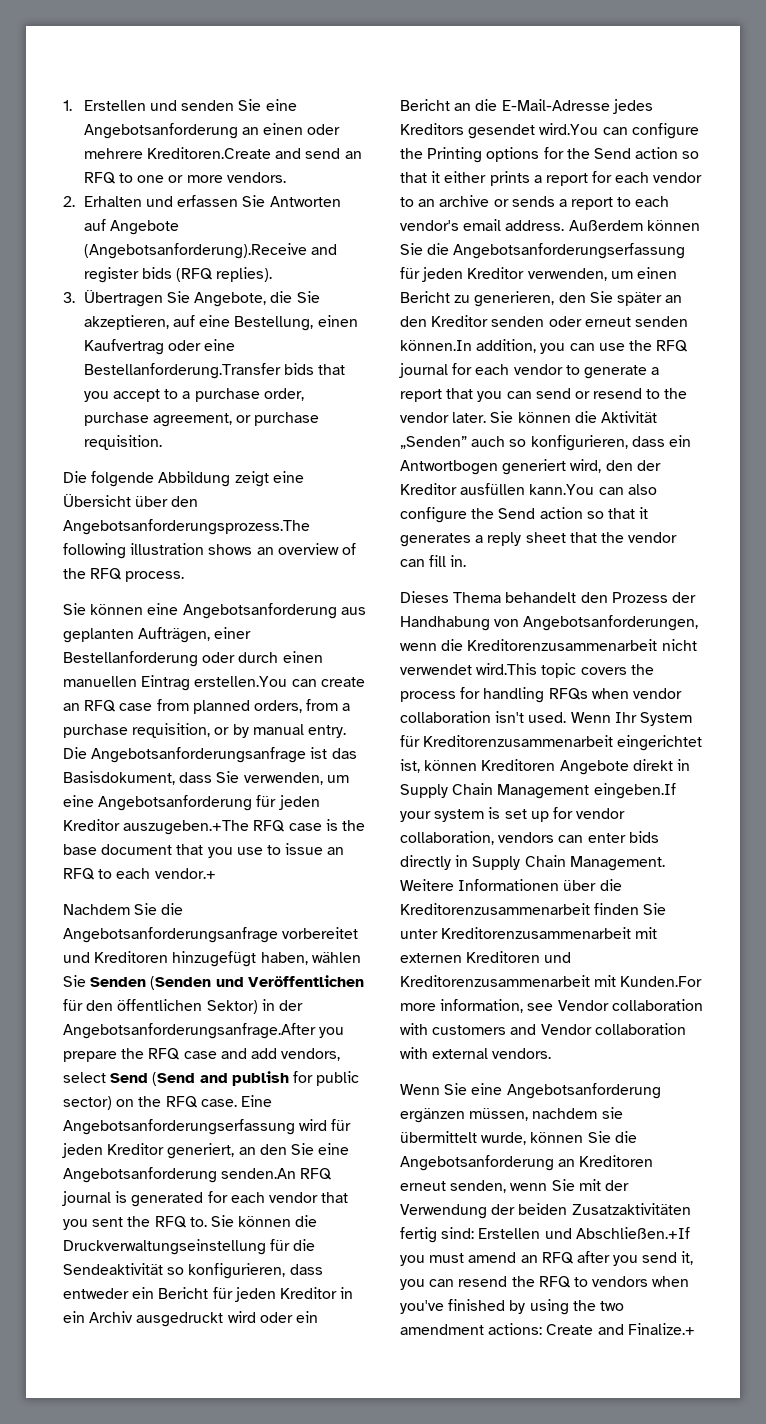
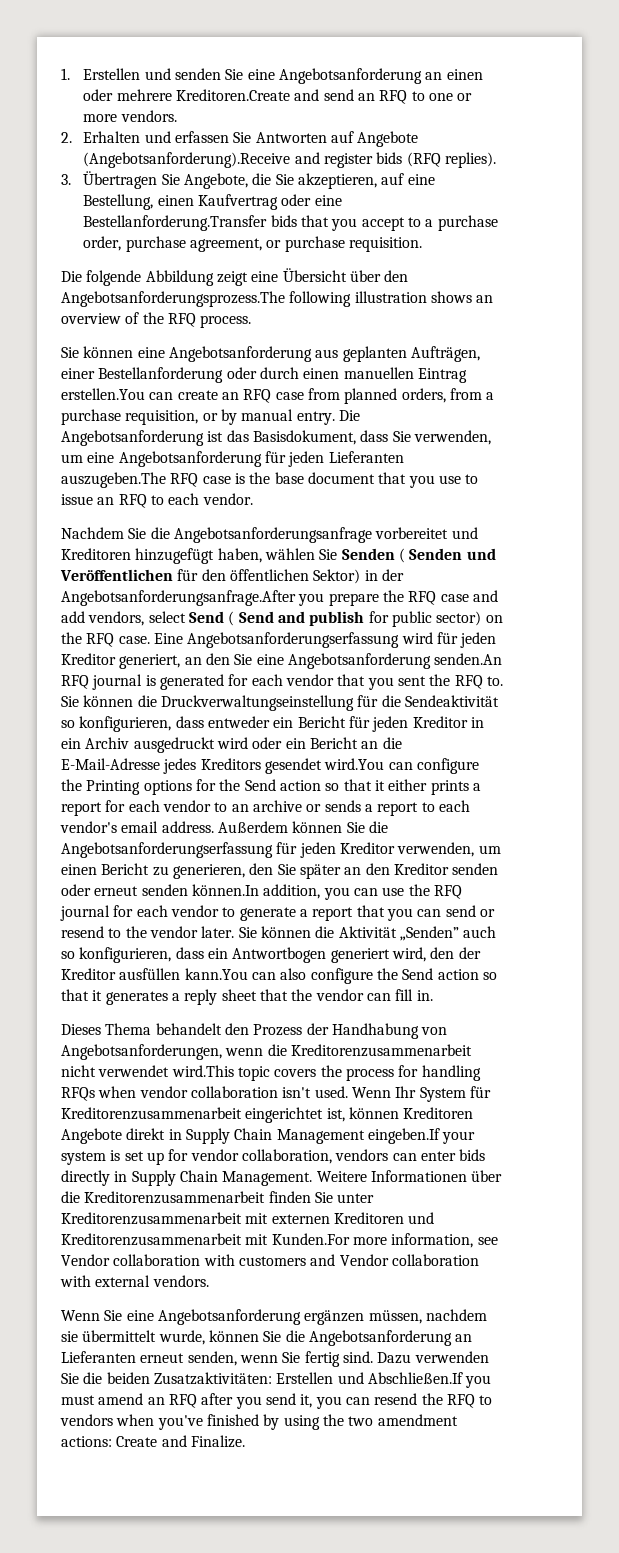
- Die Angebotsanforderungsanfrage ist das Basisdokument, dass Sie verwenden, um eine Angebotsanforderung für jeden Kreditor auszugeben.+The RFQ case is the base document that you use to issue an RFQ to each vendor.+
+ Die Angebotsanforderung ist das Basisdokument, dass Sie verwenden, um eine Angebotsanforderung für jeden Lieferanten auszugeben.The RFQ case is the base document that you use to issue an RFQ to each vendor.
- Nachdem Sie die Angebotsanforderungsanfrage vorbereitet und Kreditoren hinzugefügt haben, wählen Sie Senden (Senden und Veröffentlichen für den öffentlichen Sektor) in der Angebotsanforderungsanfrage.After you prepare the RFQ case and add vendors, select Send (Send and publish for public sector) on the RFQ case.
+ Nachdem Sie die Angebotsanforderungsanfrage vorbereitet und Kreditoren hinzugefügt haben, wählen Sie Senden ( Senden und Veröffentlichen für den öffentlichen Sektor) in der Angebotsanforderungsanfrage.After you prepare the RFQ case and add vendors, select Send ( Send and publish for public sector) on the RFQ case.
- Wenn Sie eine Angebotsanforderung ergänzen müssen, nachdem sie übermittelt wurde, können Sie die Angebotsanforderung an Kreditoren erneut senden, wenn Sie mit der Verwendung der beiden Zusatzaktivitäten fertig sind: Erstellen und Abschließen.+If you must amend an RFQ after you send it, you can resend the RFQ to vendors when you've finished by using the two amendment actions: Create and Finalize.+
+ Wenn Sie eine Angebotsanforderung ergänzen müssen, nachdem sie übermittelt wurde, können Sie die Angebotsanforderung an Lieferanten erneut senden, wenn Sie fertig sind. Dazu verwenden Sie die beiden Zusatzaktivitäten: Erstellen und Abschließen.If you must amend an RFQ after you send it, you can resend the RFQ to vendors when you've finished by using the two amendment actions: Create and Finalize.

